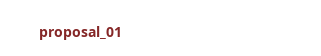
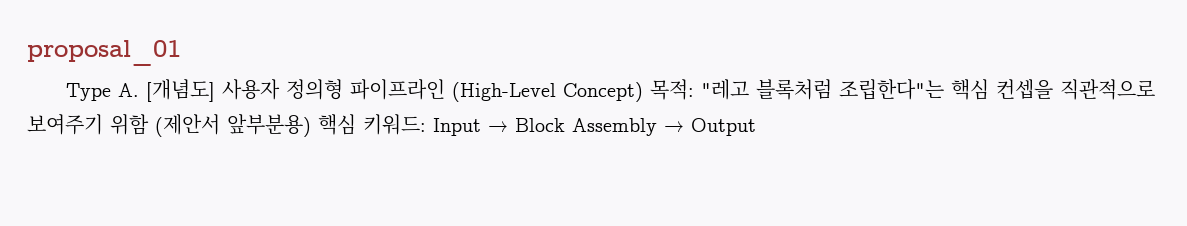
+ Type A. [개념도] 사용자 정의형 파이프라인 (High-Level Concept) 목적: "레고 블록처럼 조립한다"는 핵심 컨셉을 직관적으로 보여주기 위함 (제안서 앞부분용) 핵심 키워드: Input → Block Assembly → Output

